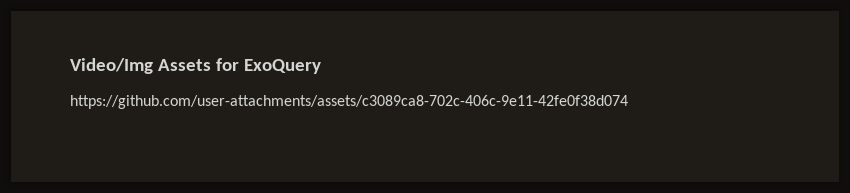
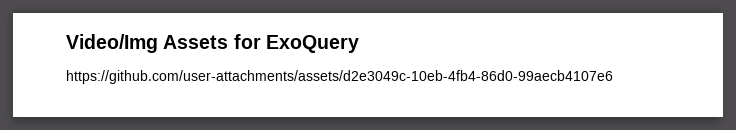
- https://github.com/user-attachments/assets/c3089ca8-702c-406c-9e11-42fe0f38d074
+ https://github.com/user-attachments/assets/d2e3049c-10eb-4fb4-86d0-99aecb4107e6

